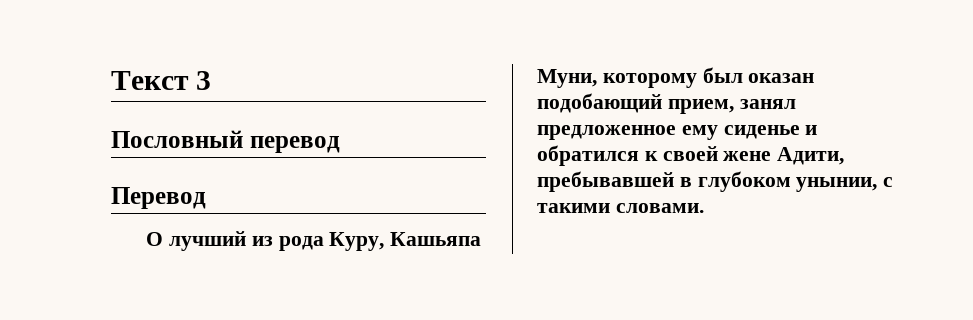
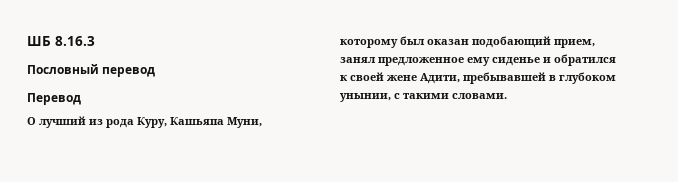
- Текст 3
+ ШБ 8.16.3

